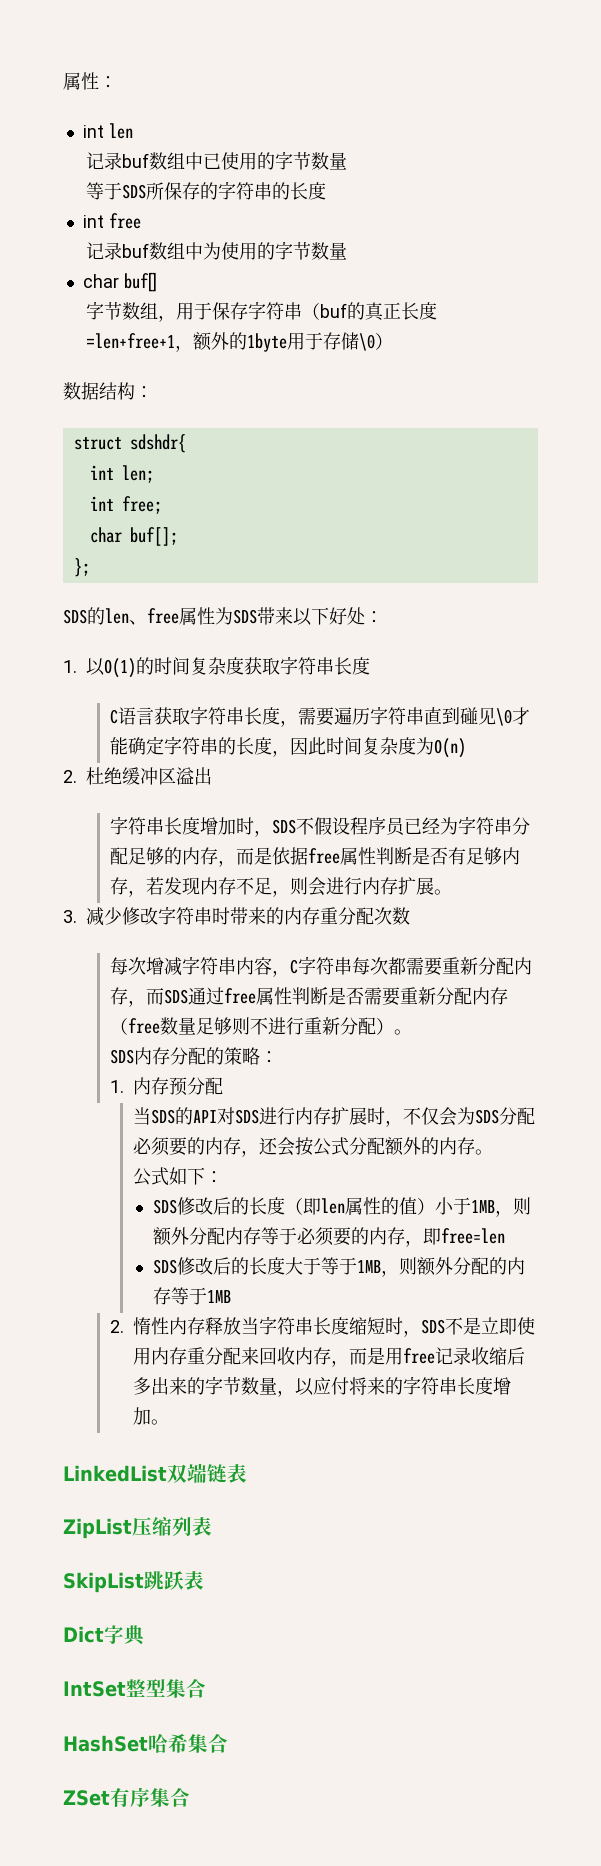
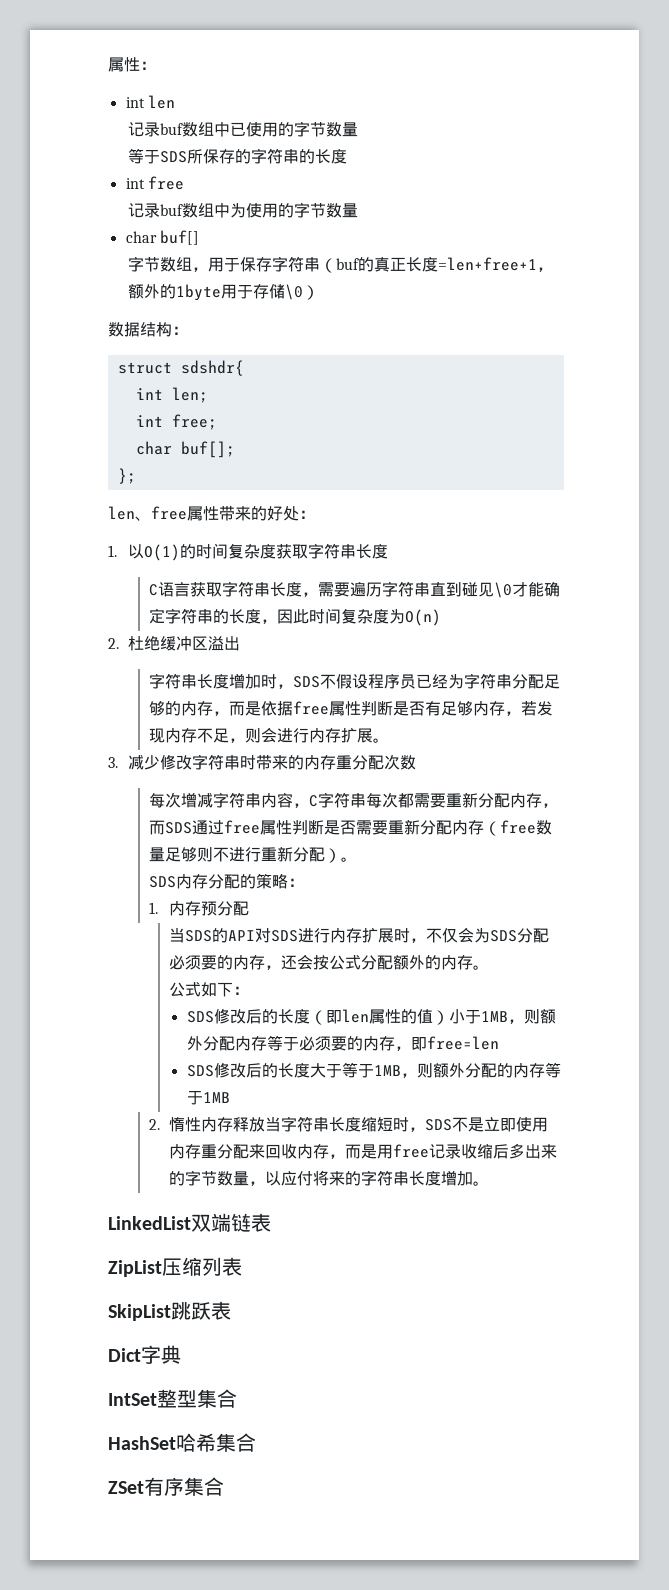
- SDS的len、free属性为SDS带来以下好处：
+ len、free属性带来的好处：

